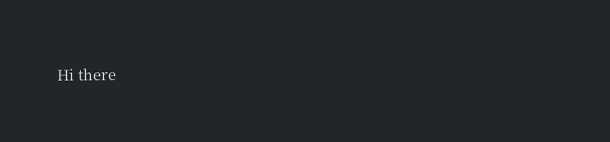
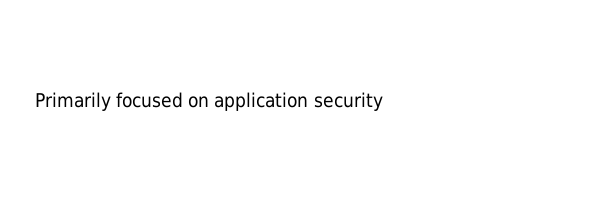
- Hi there
+ Primarily focused on application security

